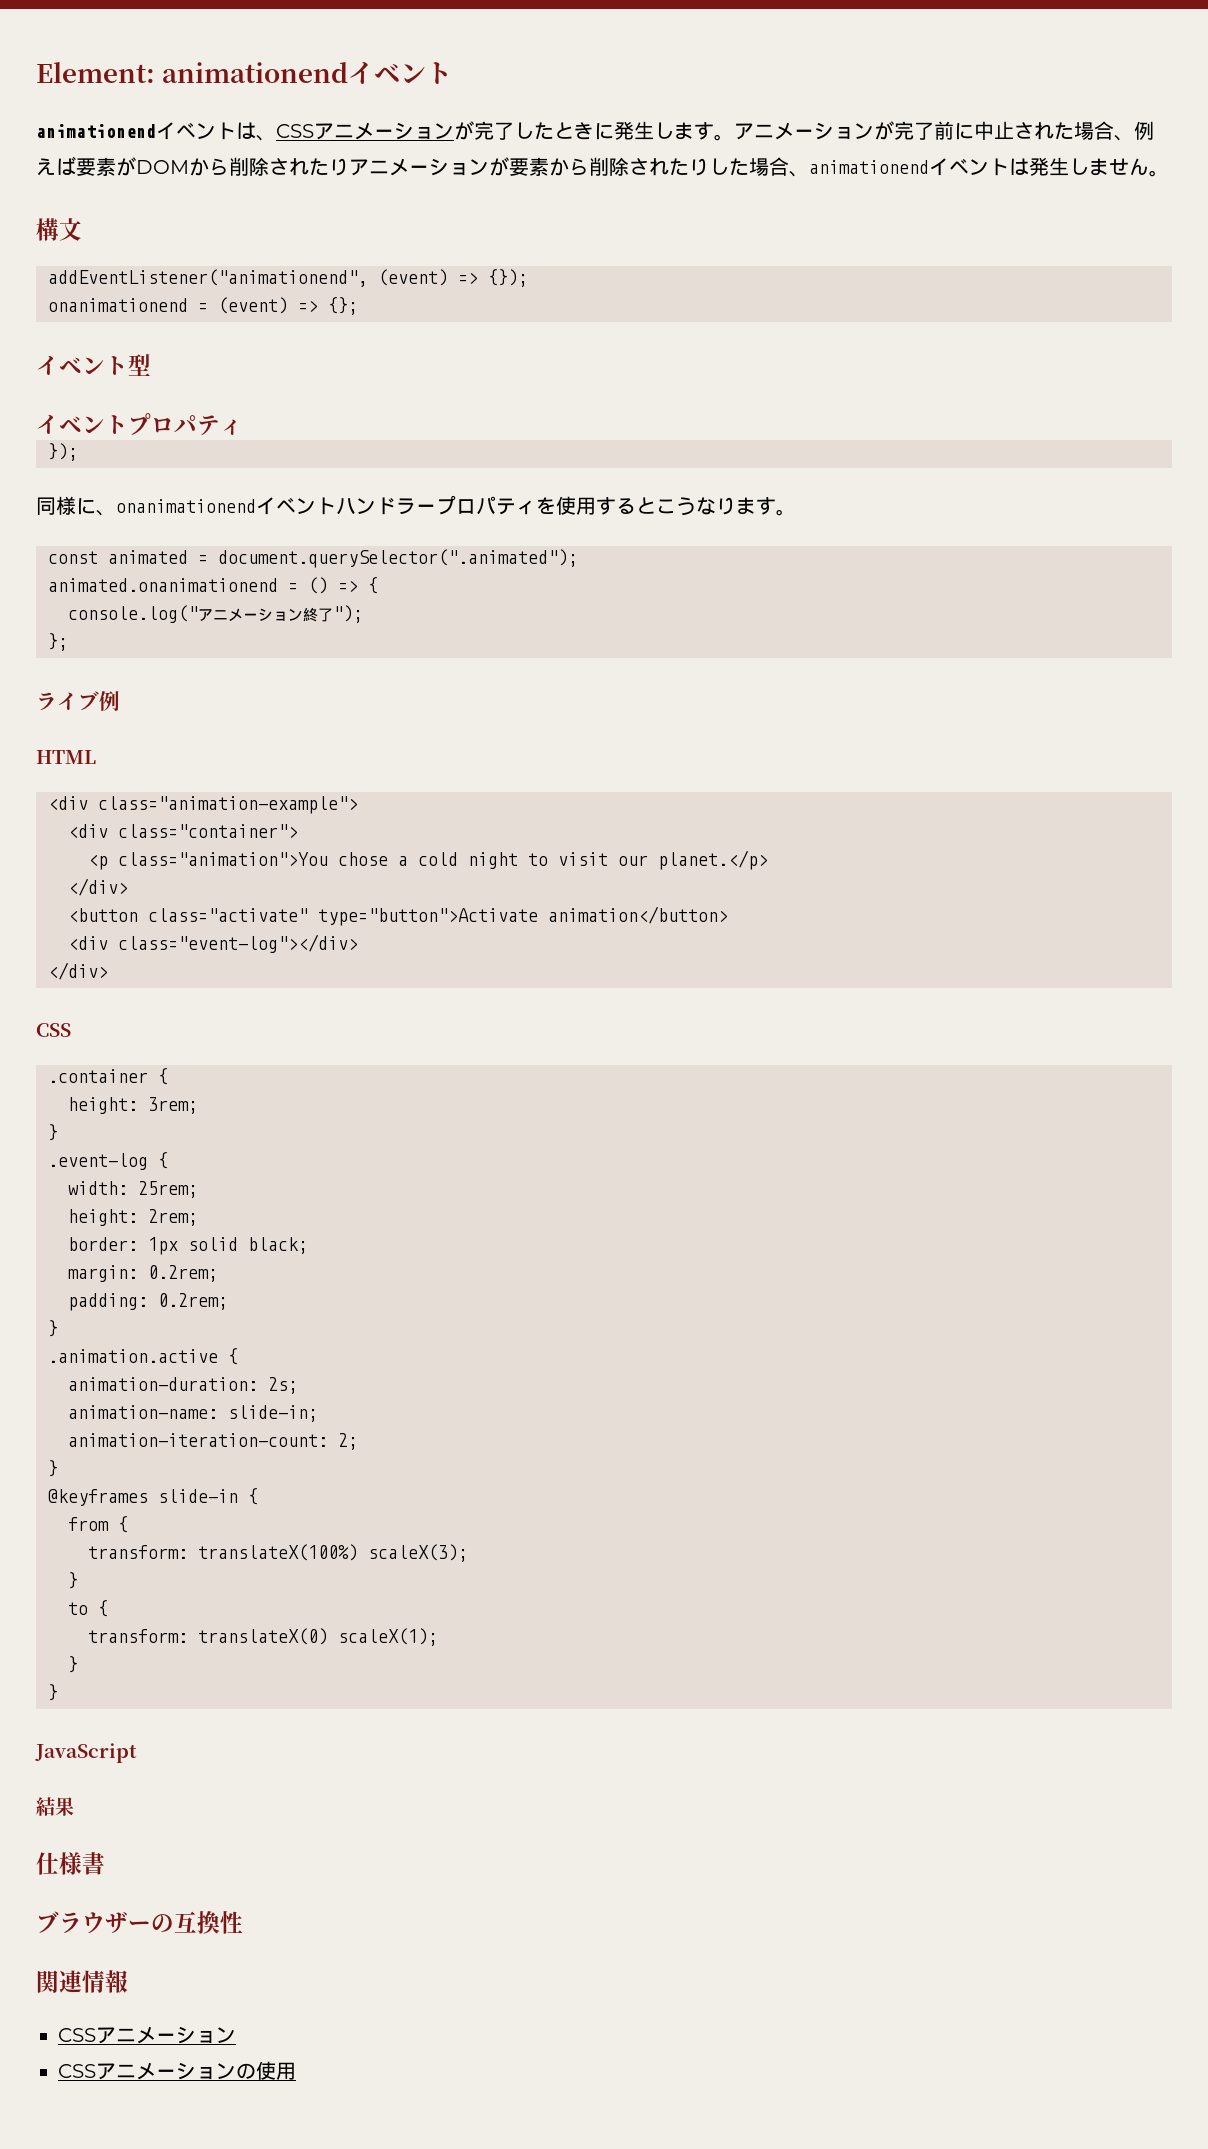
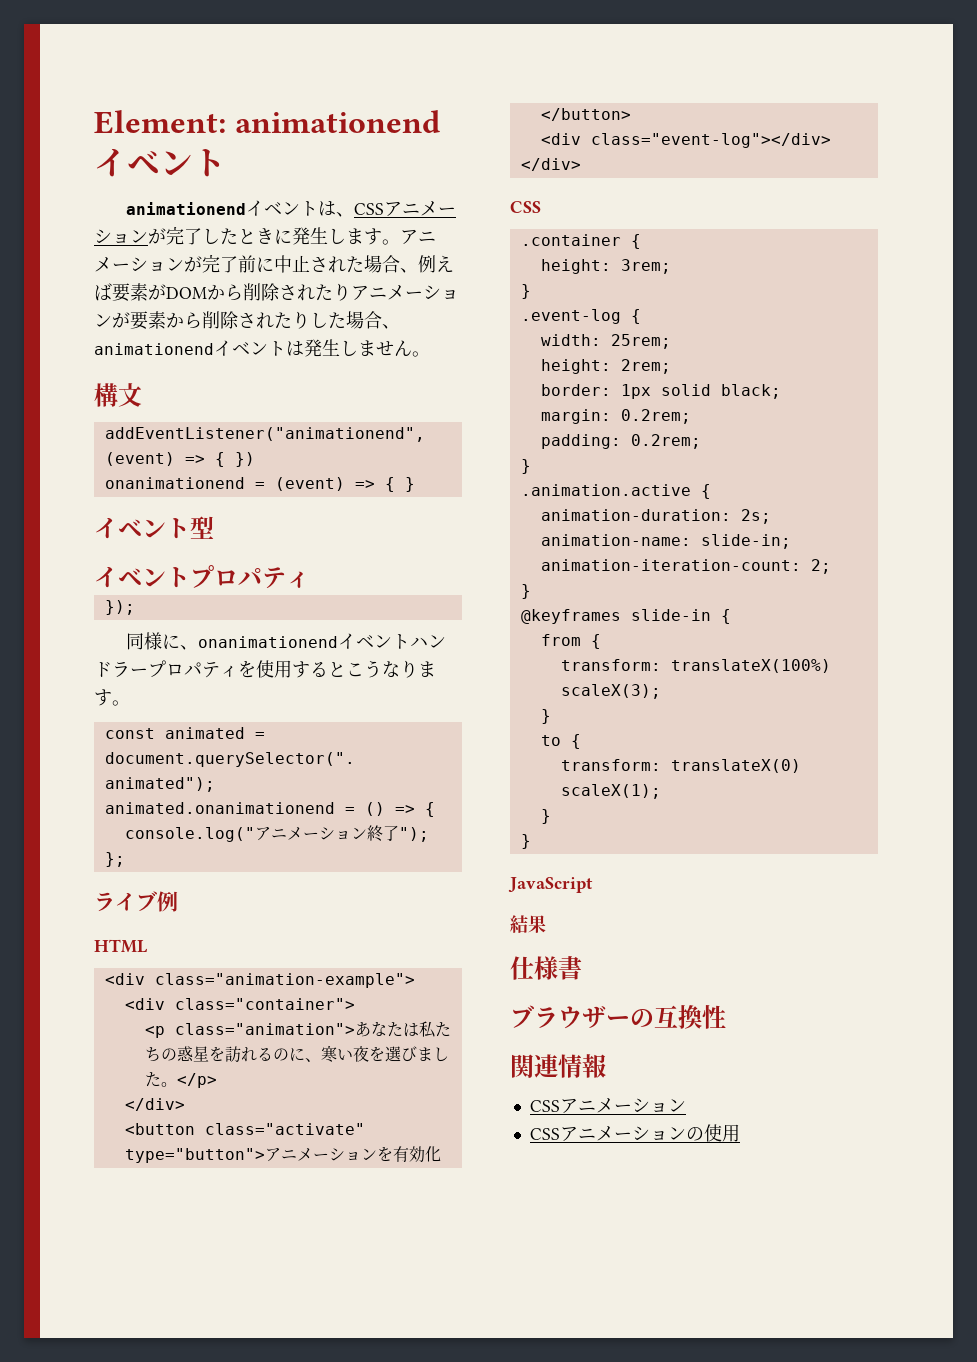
- addEventListener("animationend", (event) => {});
+ addEventListener("animationend", (event) => { })
- onanimationend = (event) => {};
+ onanimationend = (event) => { }
- <p class="animation">You chose a cold night to visit our planet.</p>
+ <p class="animation">あなたは私たちの惑星を訪れるのに、寒い夜を選びました。</p>
  </div>
- <button class="activate" type="button">Activate animation</button>
+ <button class="activate" type="button">アニメーションを有効化</button>

